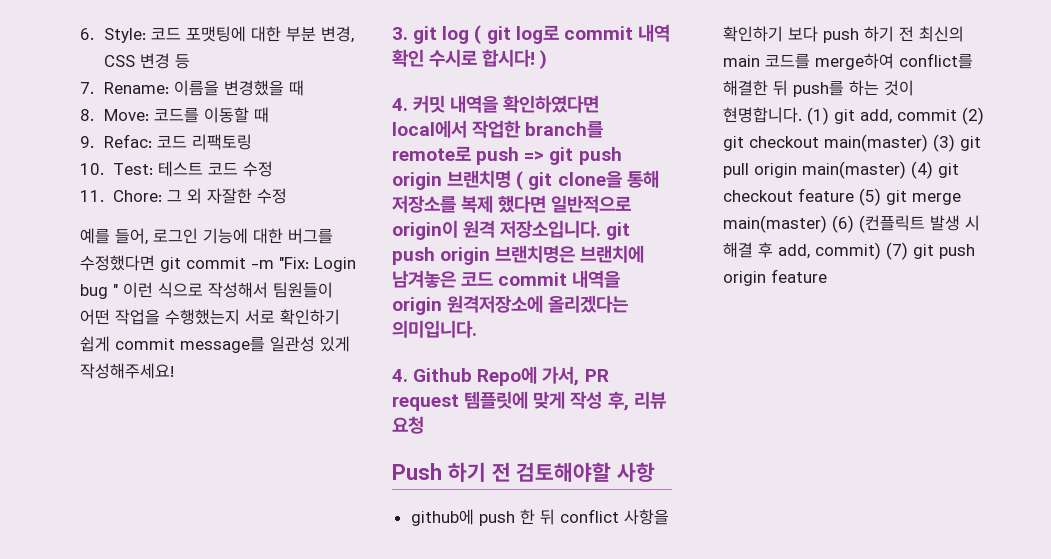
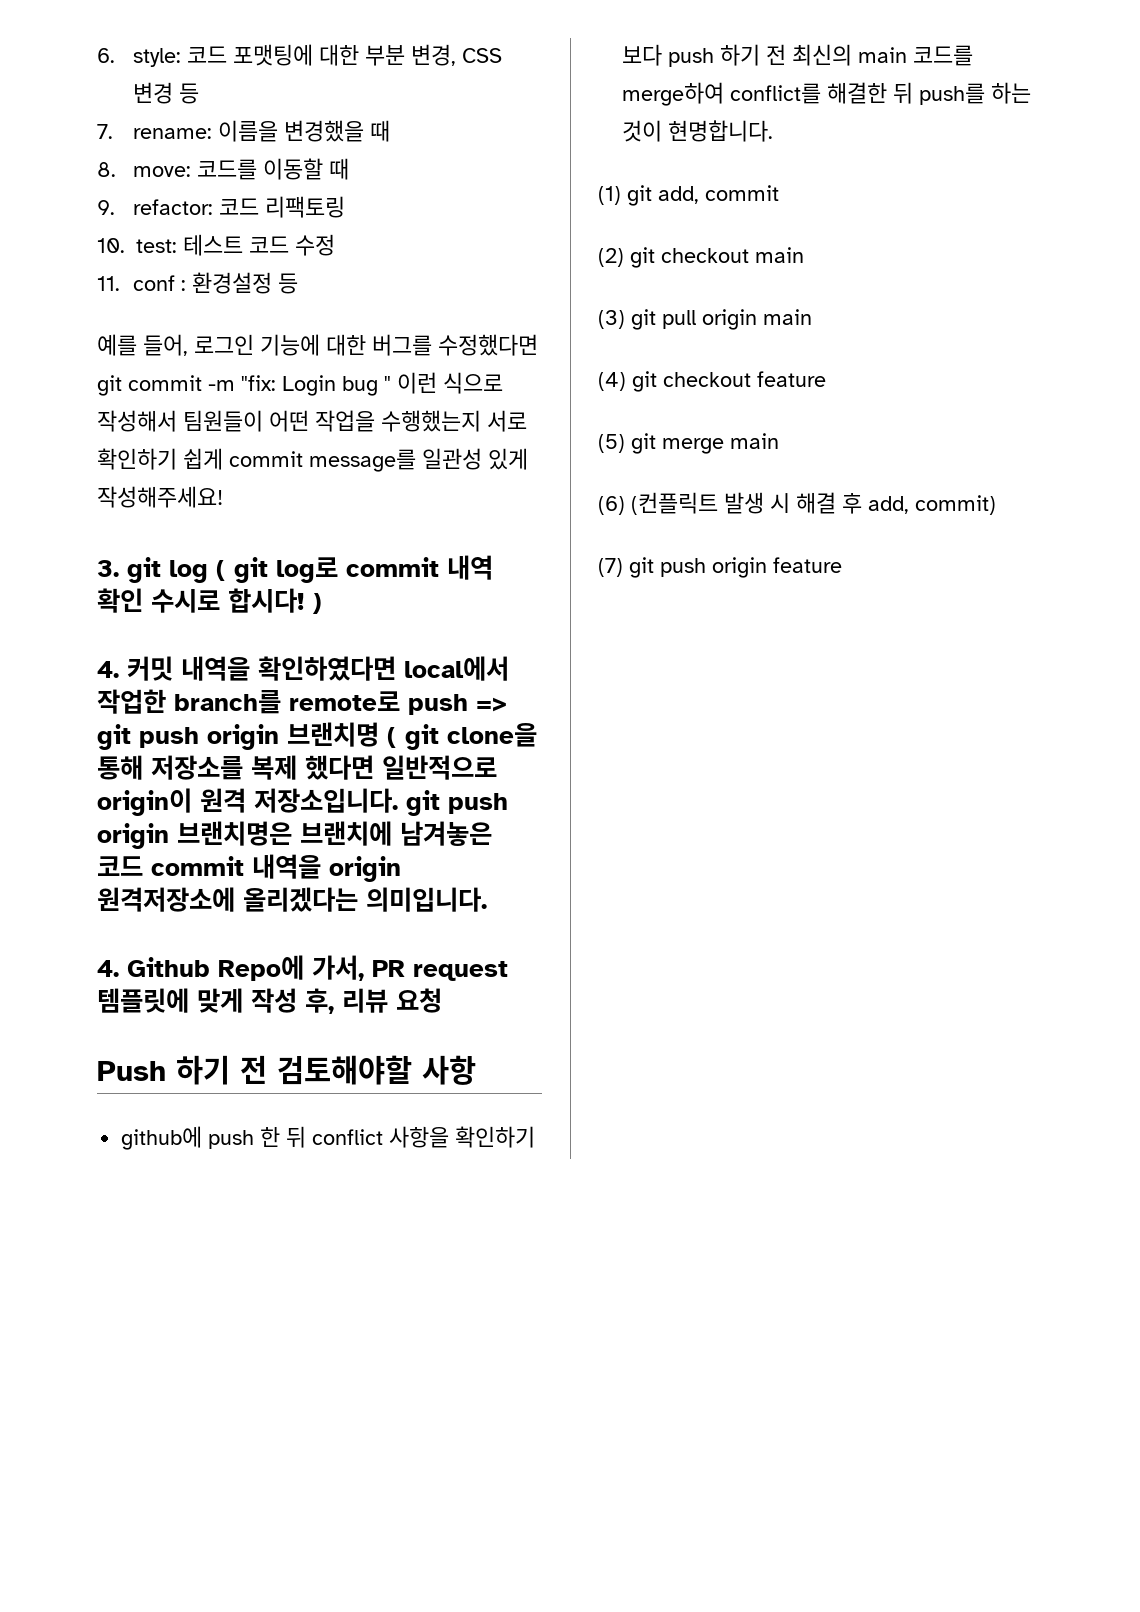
- 6. Style: 코드 포맷팅에 대한 부분 변경, CSS 변경 등
+ 6. style: 코드 포맷팅에 대한 부분 변경, CSS 변경 등
- 7. Rename: 이름을 변경했을 때
+ 7. rename: 이름을 변경했을 때
- 8. Move: 코드를 이동할 때
+ 8. move: 코드를 이동할 때
- 9. Refac: 코드 리팩토링
+ 9. refactor: 코드 리팩토링
- 10. Test: 테스트 코드 수정
+ 10. test: 테스트 코드 수정
- 11. Chore: 그 외 자잘한 수정
+ 11. conf : 환경설정 등
- 예를 들어, 로그인 기능에 대한 버그를 수정했다면 git commit -m "Fix: Login bug " 이런 식으로 작성해서 팀원들이 어떤 작업을 수행했는지 서로 확인하기 쉽게 commit message를 일관성 있게 작성해주세요!
+ 예를 들어, 로그인 기능에 대한 버그를 수정했다면 git commit -m "fix: Login bug " 이런 식으로 작성해서 팀원들이 어떤 작업을 수행했는지 서로 확인하기 쉽게 commit message를 일관성 있게 작성해주세요!
- github에 push 한 뒤 conflict 사항을 확인하기 보다 push 하기 전 최신의 main 코드를 merge하여 conflict를 해결한 뒤 push를 하는 것이 현명합니다. (1) git add, commit (2) git checkout main(master) (3) git pull origin main(master) (4) git checkout feature (5) git merge main(master) (6) (컨플릭트 발생 시 해결 후 add, commit) (7) git push origin feature
+ github에 push 한 뒤 conflict 사항을 확인하기 보다 push 하기 전 최신의 main 코드를 merge하여 conflict를 해결한 뒤 push를 하는 것이 현명합니다.
+ (1) git add, commit
+ (2) git checkout main
+ (3) git pull origin main
+ (4) git checkout feature
+ (5) git merge main
+ (6) (컨플릭트 발생 시 해결 후 add, commit)
+ (7) git push origin feature

